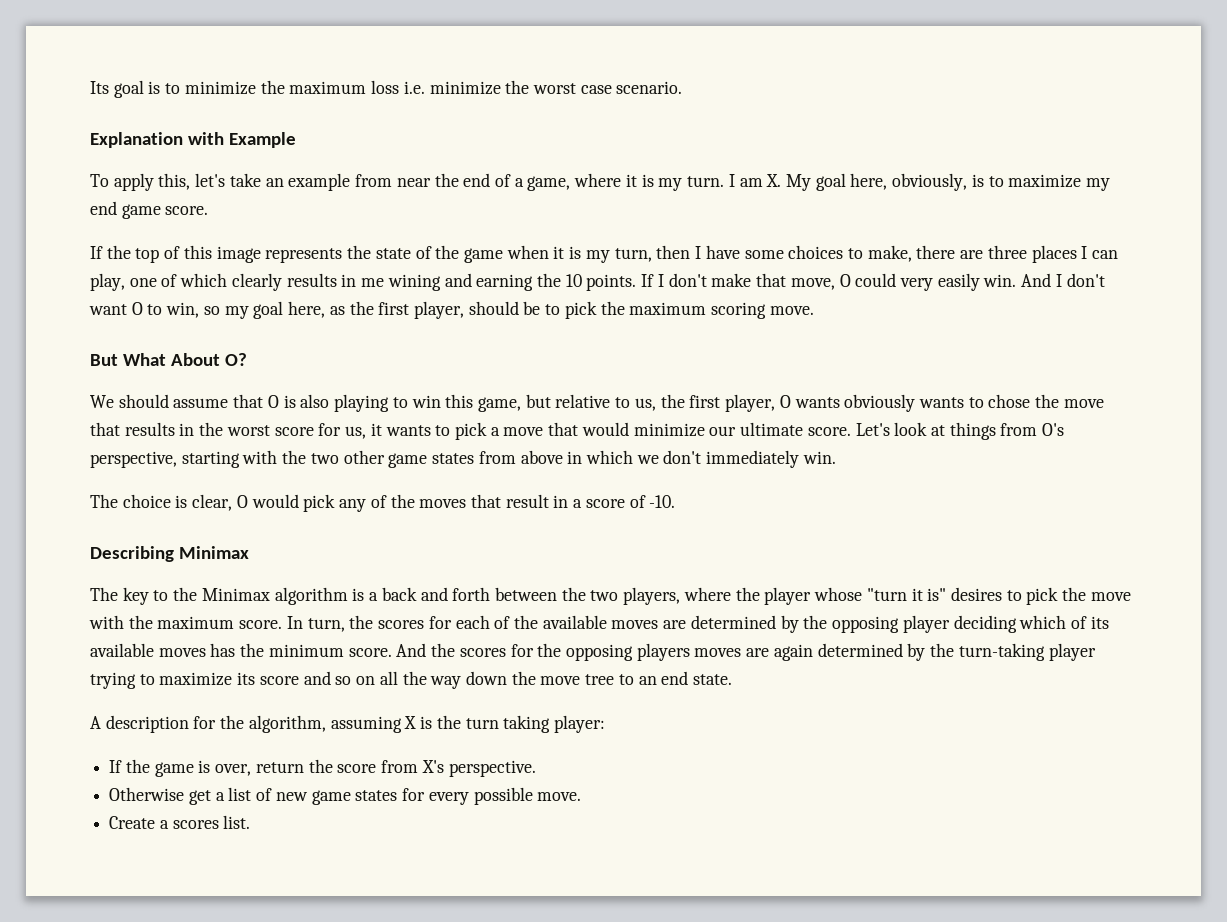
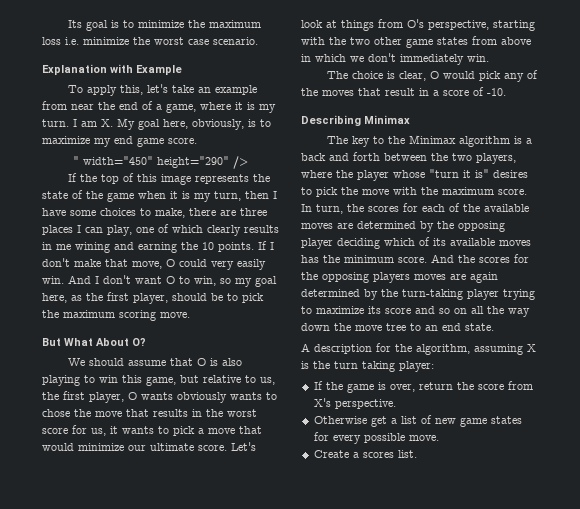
+ " width="450" height="290" />

